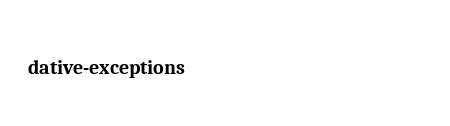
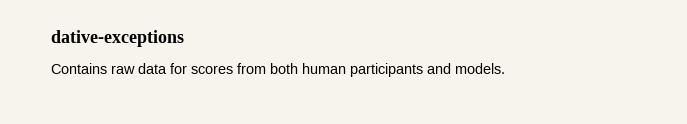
+ Contains raw data for scores from both human participants and models.

